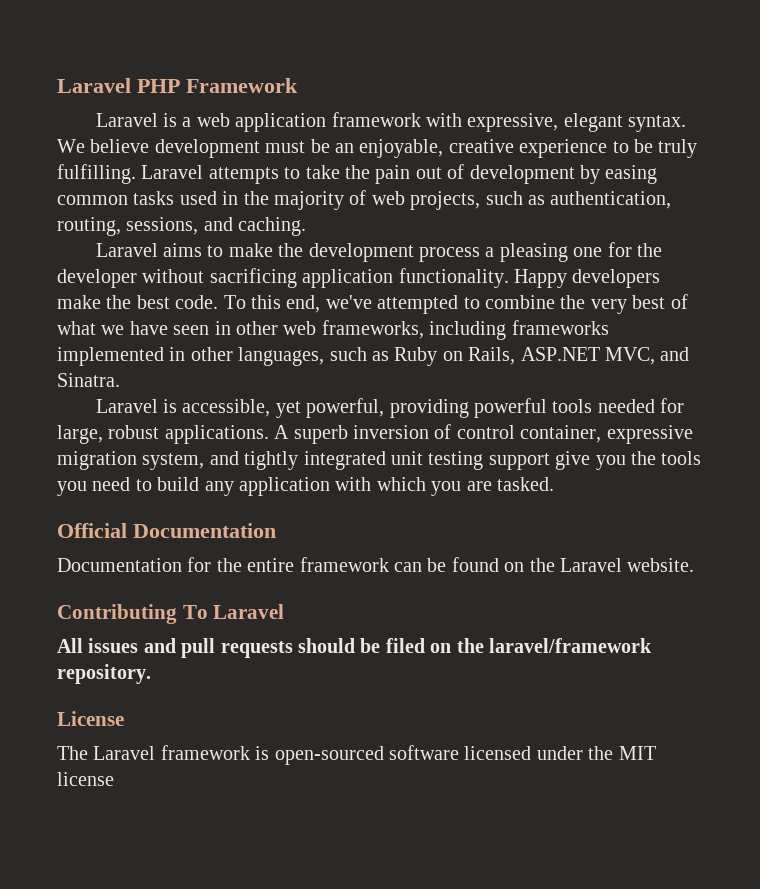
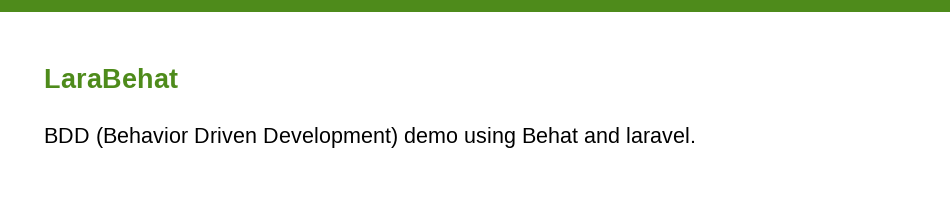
- Laravel PHP Framework
- Laravel is a web application framework with expressive, elegant syntax. We believe development must be an enjoyable, creative experience to be truly fulfilling. Laravel attempts to take the pain out of development by easing common tasks used in the majority of web projects, such as authentication, routing, sessions, and caching.
- Laravel aims to make the development process a pleasing one for the developer without sacrificing application functionality. Happy developers make the best code. To this end, we've attempted to combine the very best of what we have seen in other web frameworks, including frameworks implemented in other languages, such as Ruby on Rails, ASP.NET MVC, and Sinatra.
- Laravel is accessible, yet powerful, providing powerful tools needed for large, robust applications. A superb inversion of control container, expressive migration system, and tightly integrated unit testing support give you the tools you need to build any application with which you are tasked.
- Official Documentation
- Documentation for the entire framework can be found on the Laravel website.
- Contributing To Laravel
- All issues and pull requests should be filed on the laravel/framework repository.
- License
- The Laravel framework is open-sourced software licensed under the MIT license
+ LaraBehat
+ BDD (Behavior Driven Development) demo using Behat and laravel.

